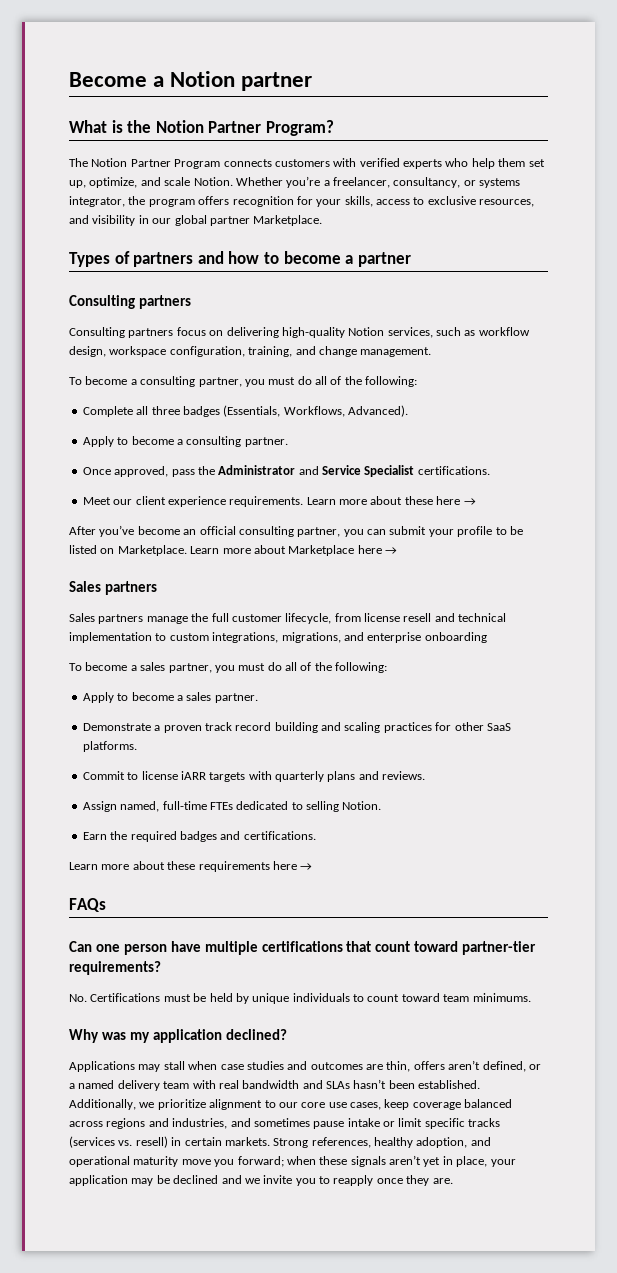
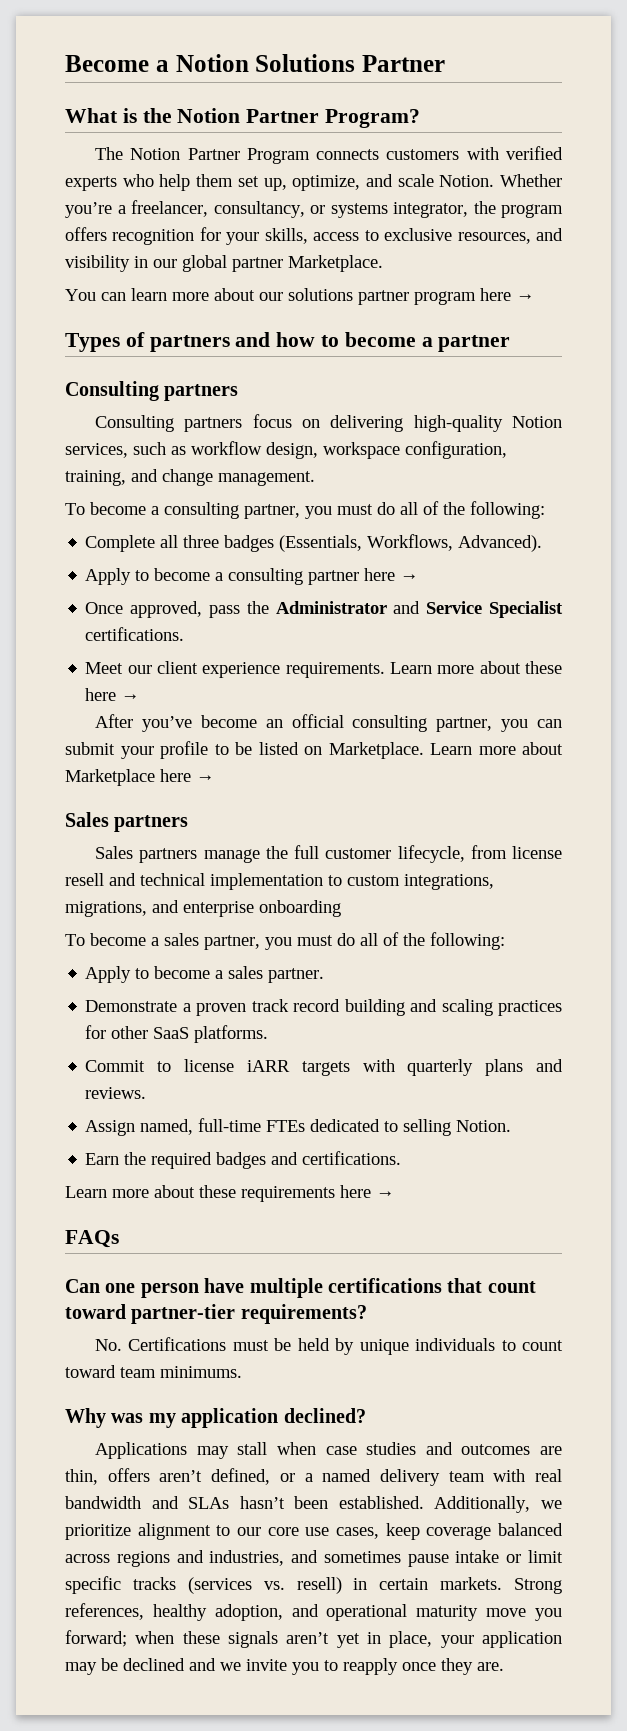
- Become a Notion partner
+ Become a Notion Solutions Partner
+ You can learn more about our solutions partner program here →
- Apply to become a consulting partner.
+ Apply to become a consulting partner here →

